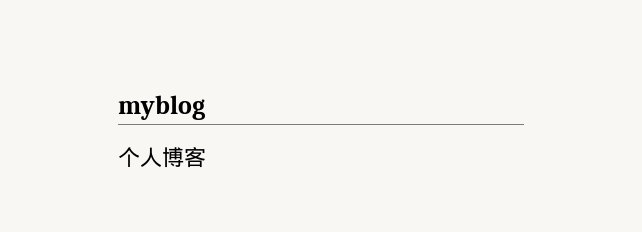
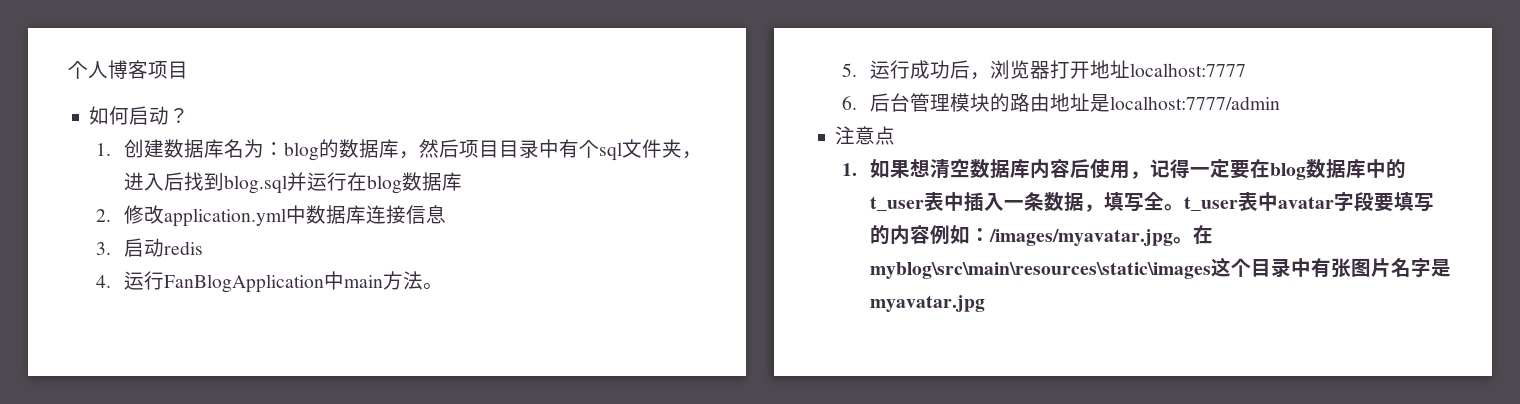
- myblog
- 个人博客
+ 个人博客项目
+ 如何启动？
+ 1.创建数据库名为：blog的数据库，然后项目目录中有个sql文件夹，进入后找到blog.sql并运行在blog数据库
+ 2.修改application.yml中数据库连接信息
+ 3.启动redis
+ 4.运行FanBlogApplication中main方法。
+ 5.运行成功后，浏览器打开地址localhost:7777
+ 6.后台管理模块的路由地址是localhost:7777/admin
+ 注意点
+ 1.如果想清空数据库内容后使用，记得一定要在blog数据库中的t_user表中插入一条数据，填写全。t_user表中avatar字段要填写的内容例如：/images/myavatar.jpg。在myblog\src\main\resources\static\images这个目录中有张图片名字是myavatar.jpg

